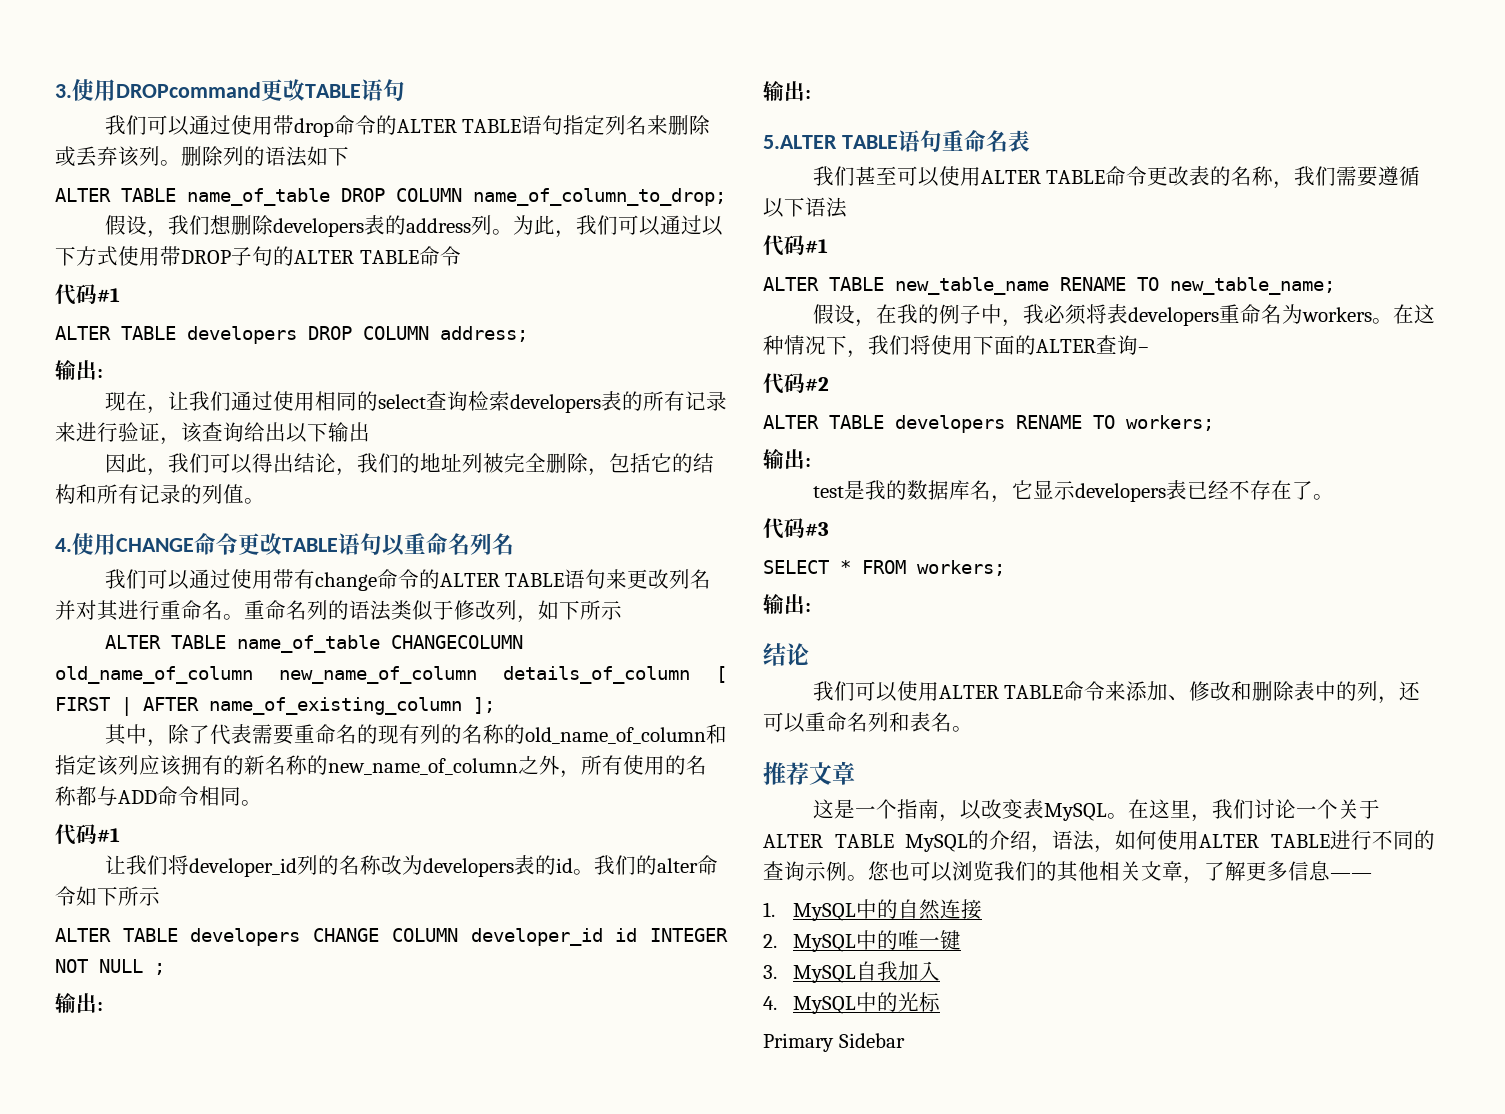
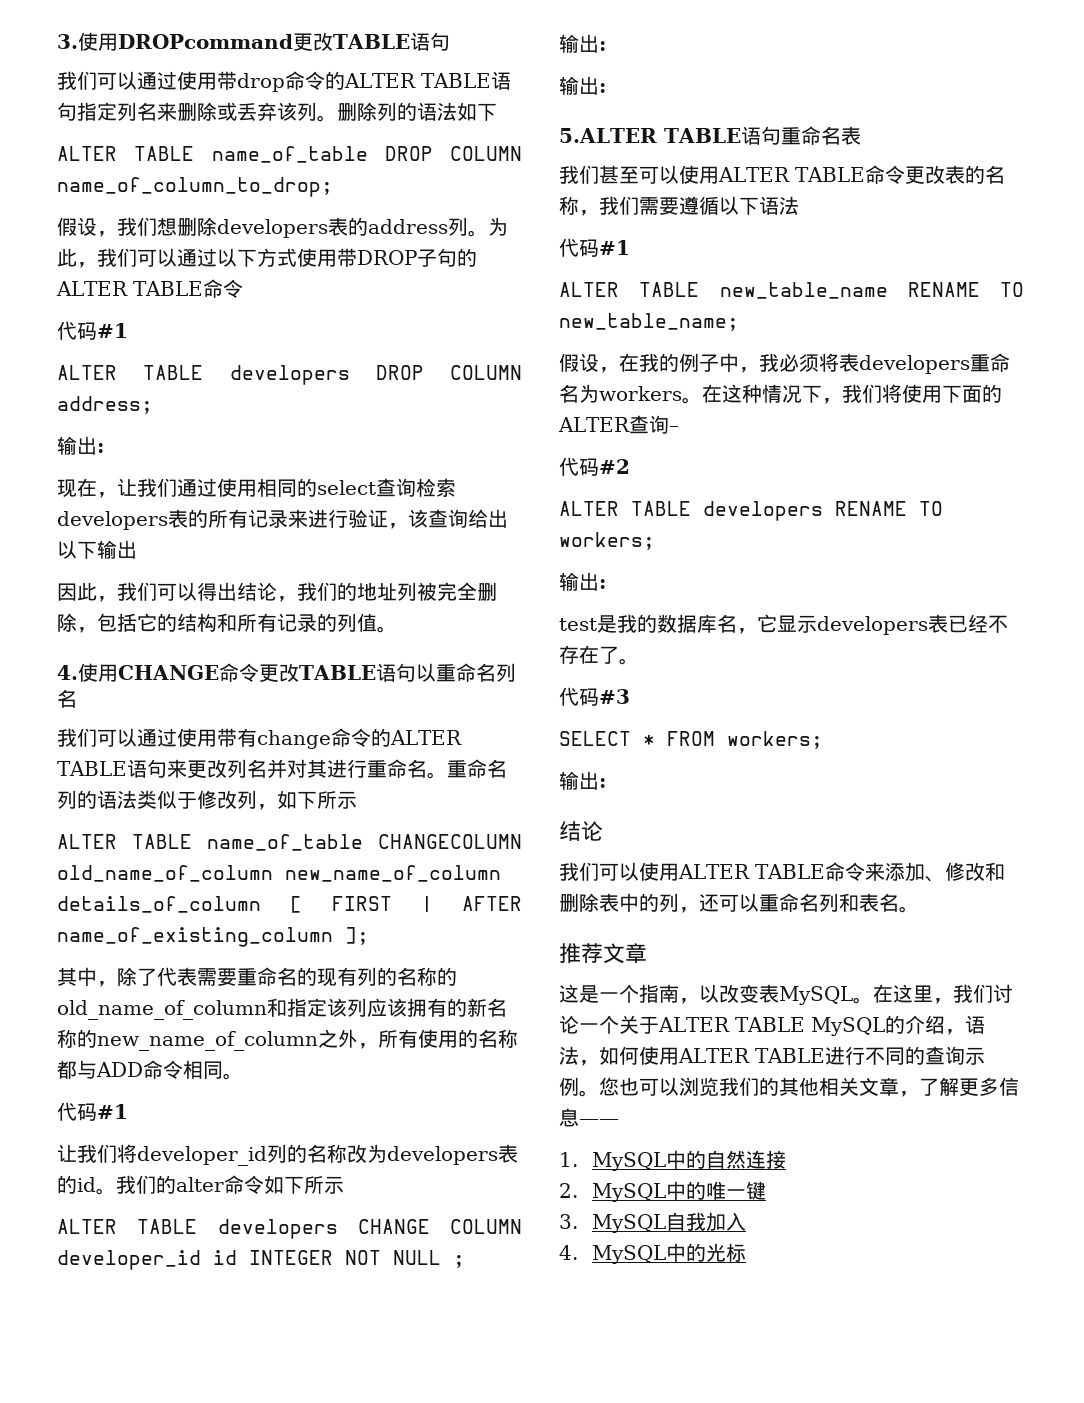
- Primary Sidebar

